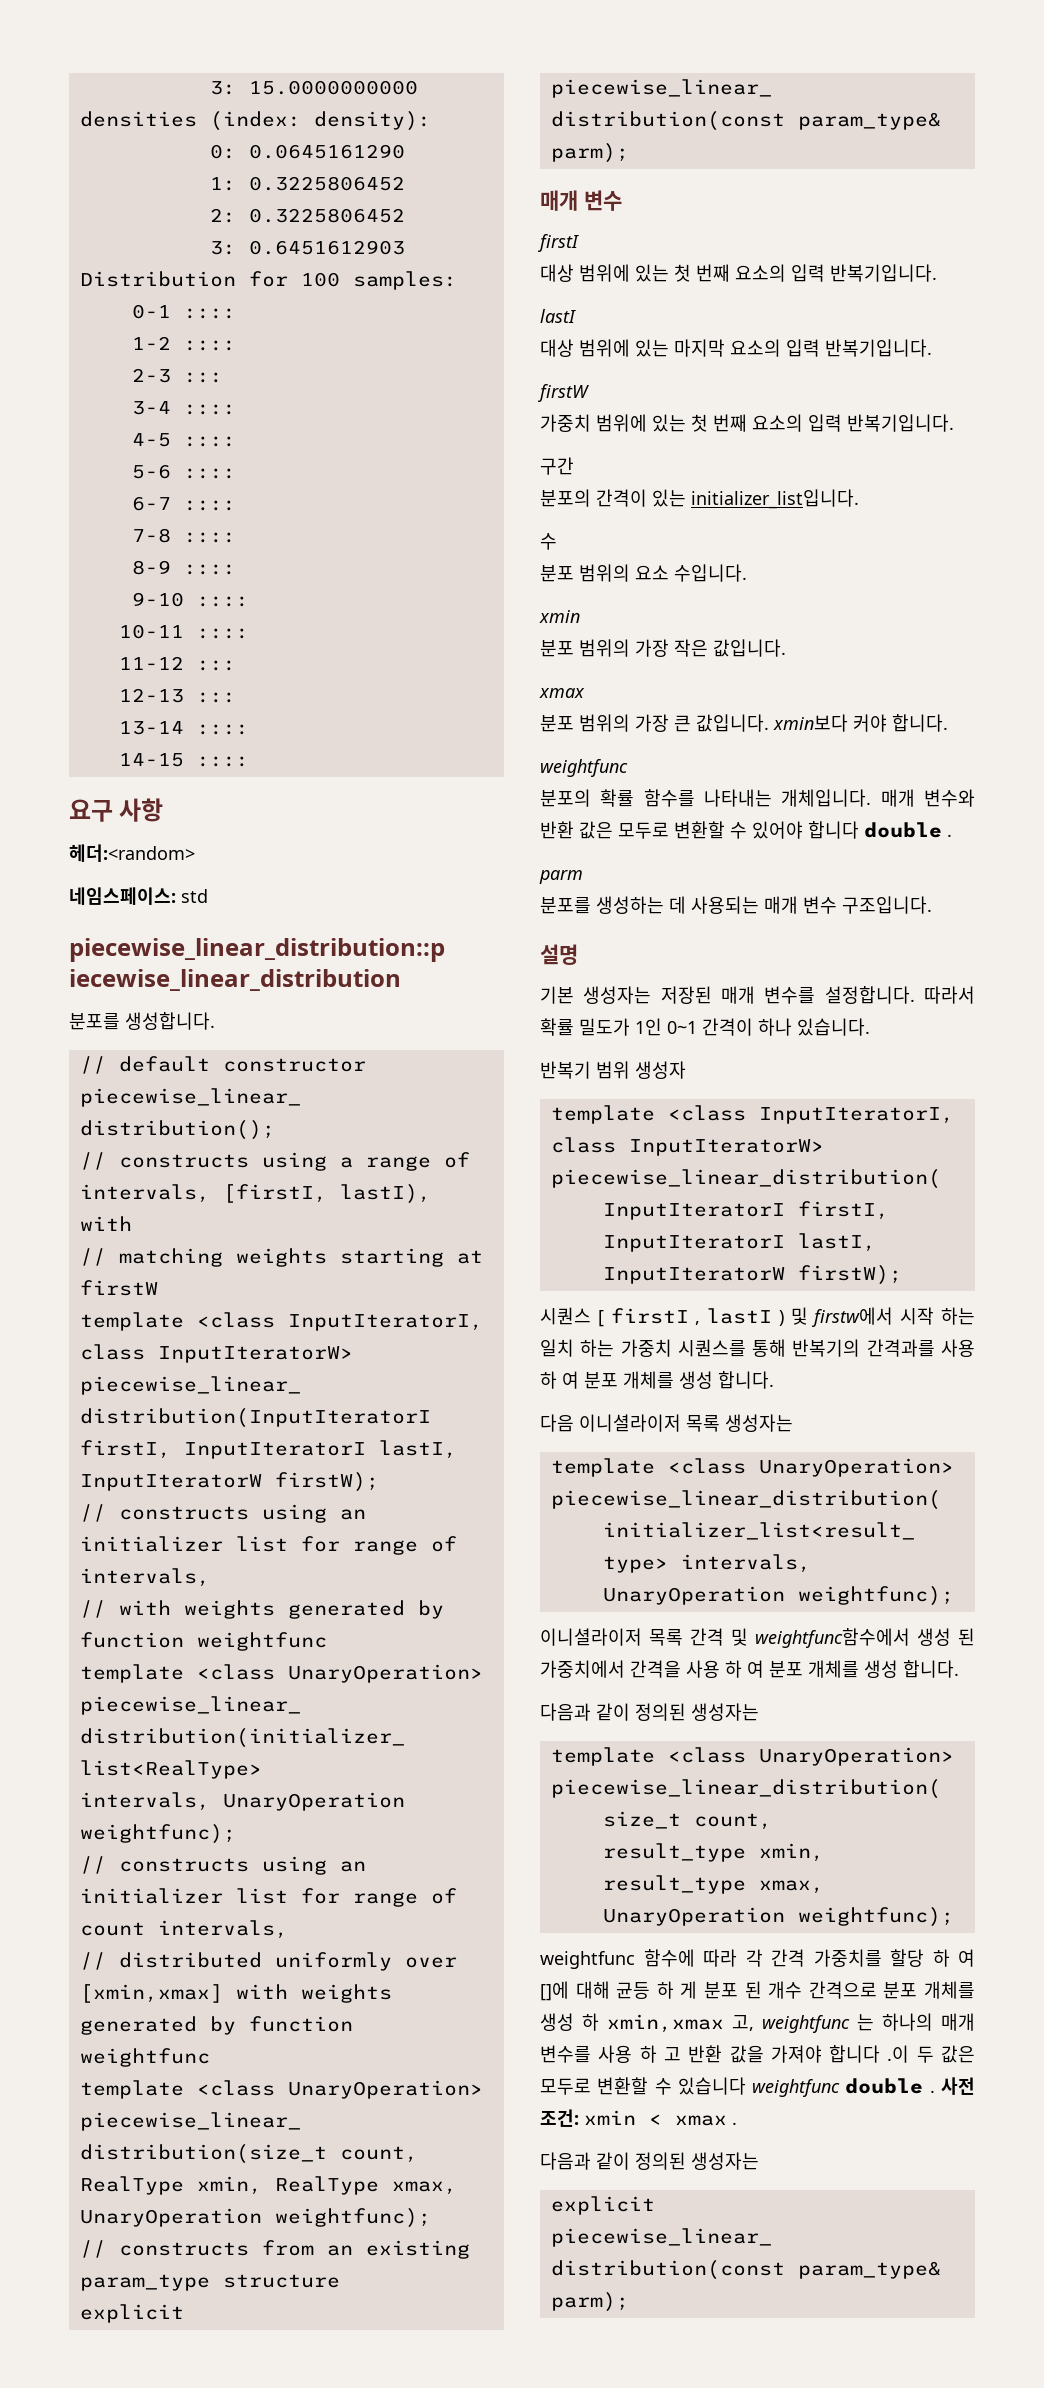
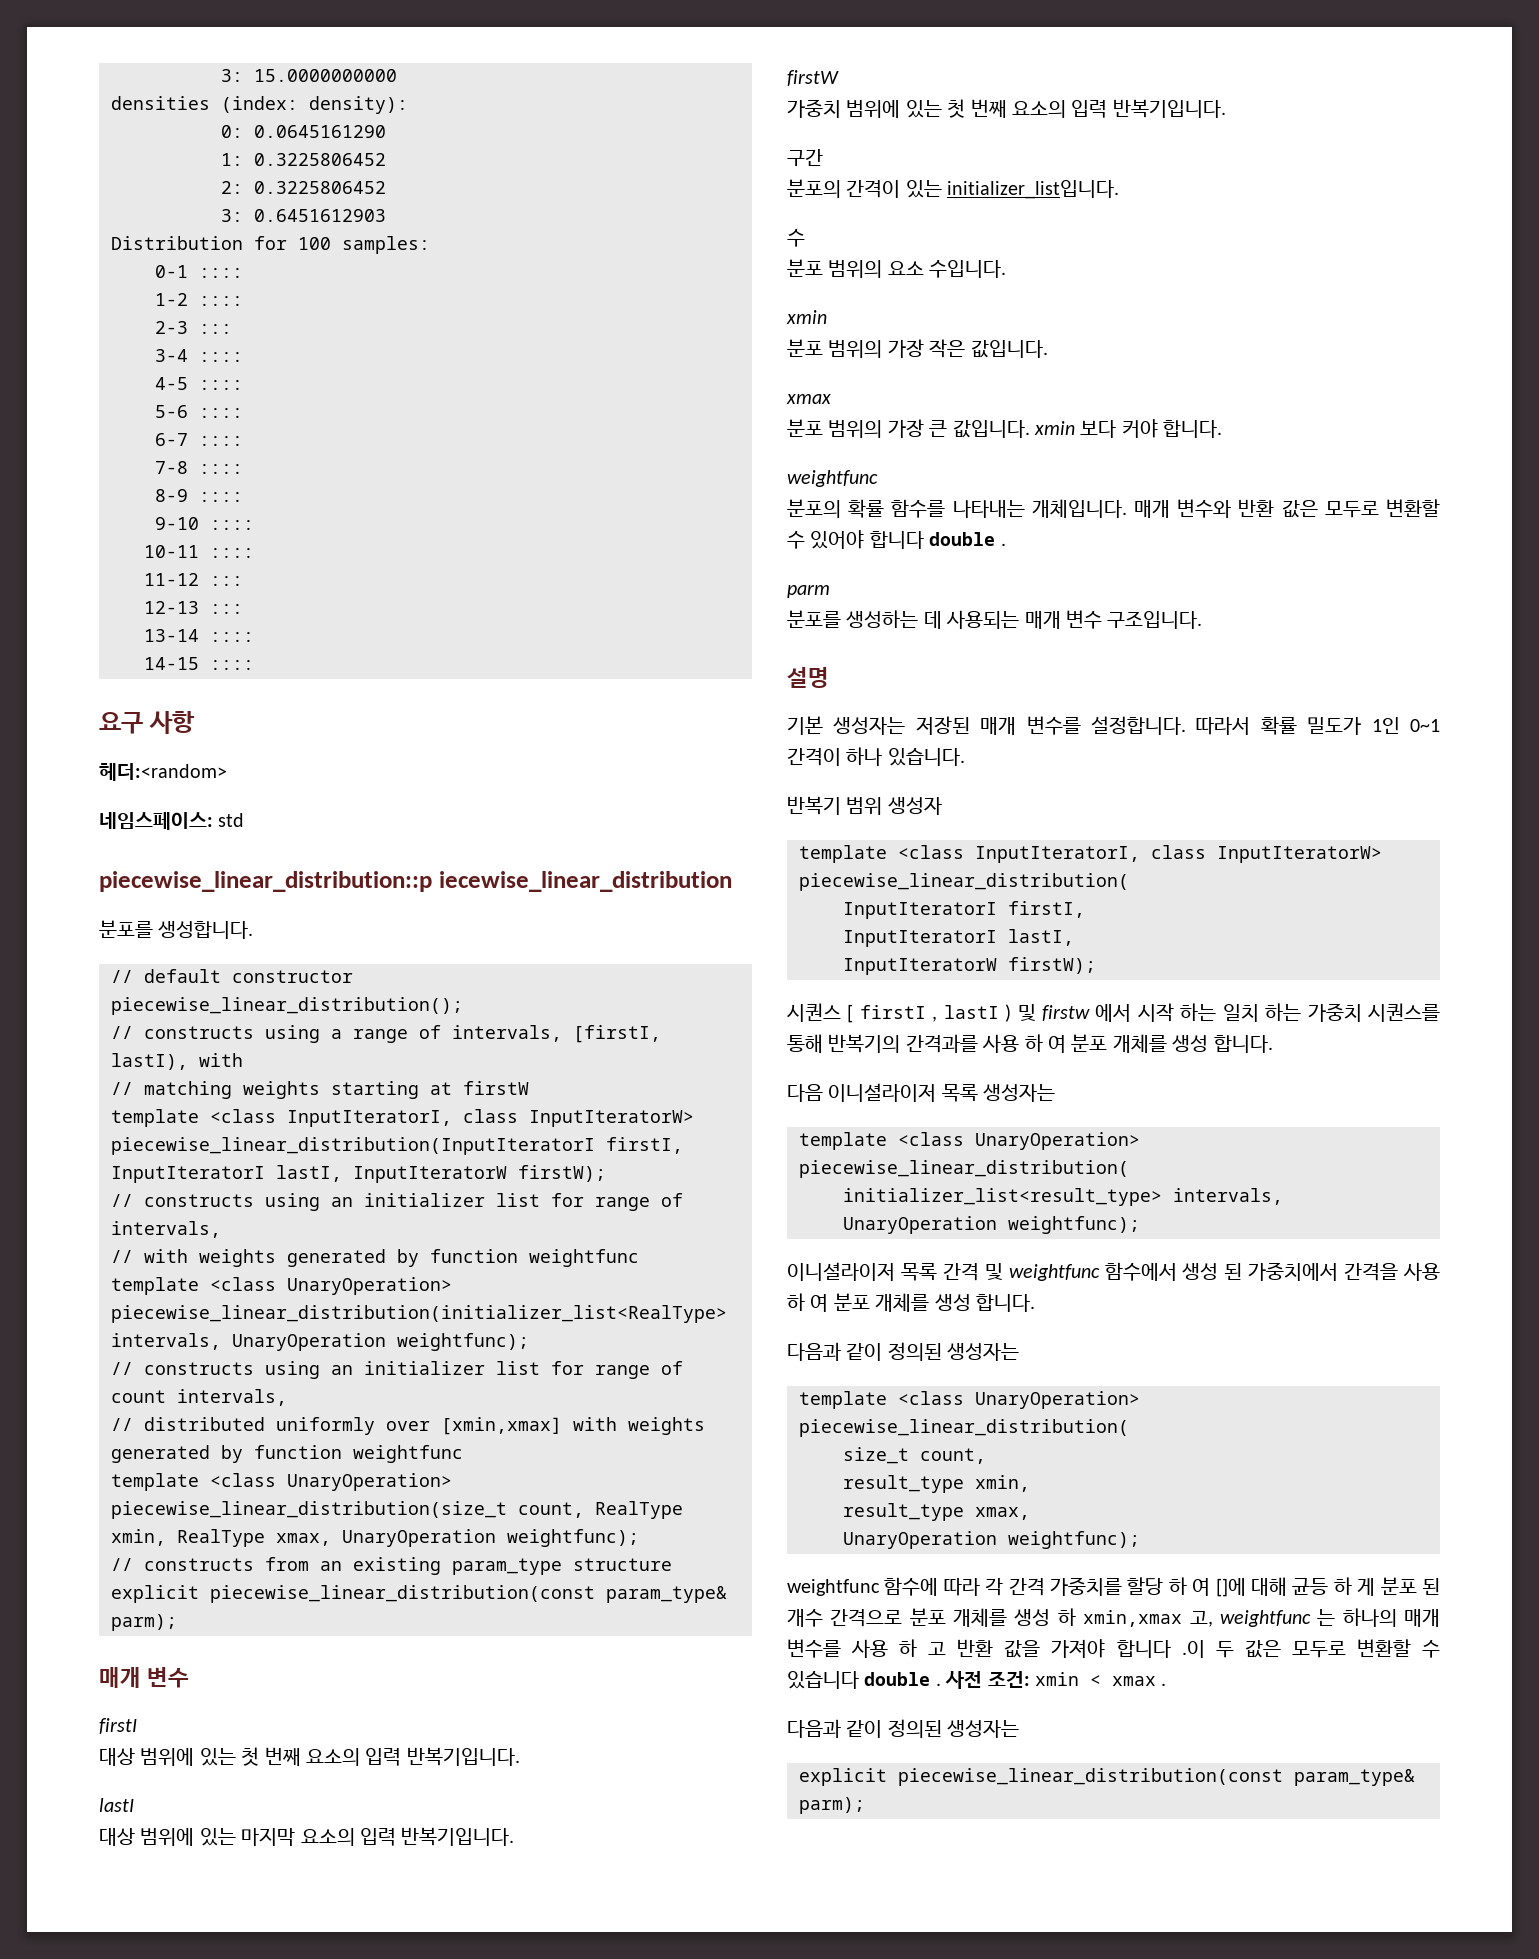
- 분포 범위의 가장 큰 값입니다. xmin보다 커야 합니다.
+ 분포 범위의 가장 큰 값입니다. xmin 보다 커야 합니다.
- 시퀀스 [ firstI , lastI ) 및 firstw에서 시작 하는 일치 하는 가중치 시퀀스를 통해 반복기의 간격과를 사용 하 여 분포 개체를 생성 합니다.
+ 시퀀스 [ firstI , lastI ) 및 firstw 에서 시작 하는 일치 하는 가중치 시퀀스를 통해 반복기의 간격과를 사용 하 여 분포 개체를 생성 합니다.
- 이니셜라이저 목록 간격 및 weightfunc함수에서 생성 된 가중치에서 간격을 사용 하 여 분포 개체를 생성 합니다.
+ 이니셜라이저 목록 간격 및 weightfunc 함수에서 생성 된 가중치에서 간격을 사용 하 여 분포 개체를 생성 합니다.
- weightfunc 함수에 따라 각 간격 가중치를 할당 하 여 []에 대해 균등 하 게 분포 된 개수 간격으로 분포 개체를 생성 하 xmin,xmax 고, weightfunc 는 하나의 매개 변수를 사용 하 고 반환 값을 가져야 합니다 .이 두 값은 모두로 변환할 수 있습니다 weightfunc double .
+ weightfunc 함수에 따라 각 간격 가중치를 할당 하 여 []에 대해 균등 하 게 분포 된 개수 간격으로 분포 개체를 생성 하 xmin,xmax 고, weightfunc 는 하나의 매개 변수를 사용 하 고 반환 값을 가져야 합니다 .이 두 값은 모두로 변환할 수 있습니다 double .

